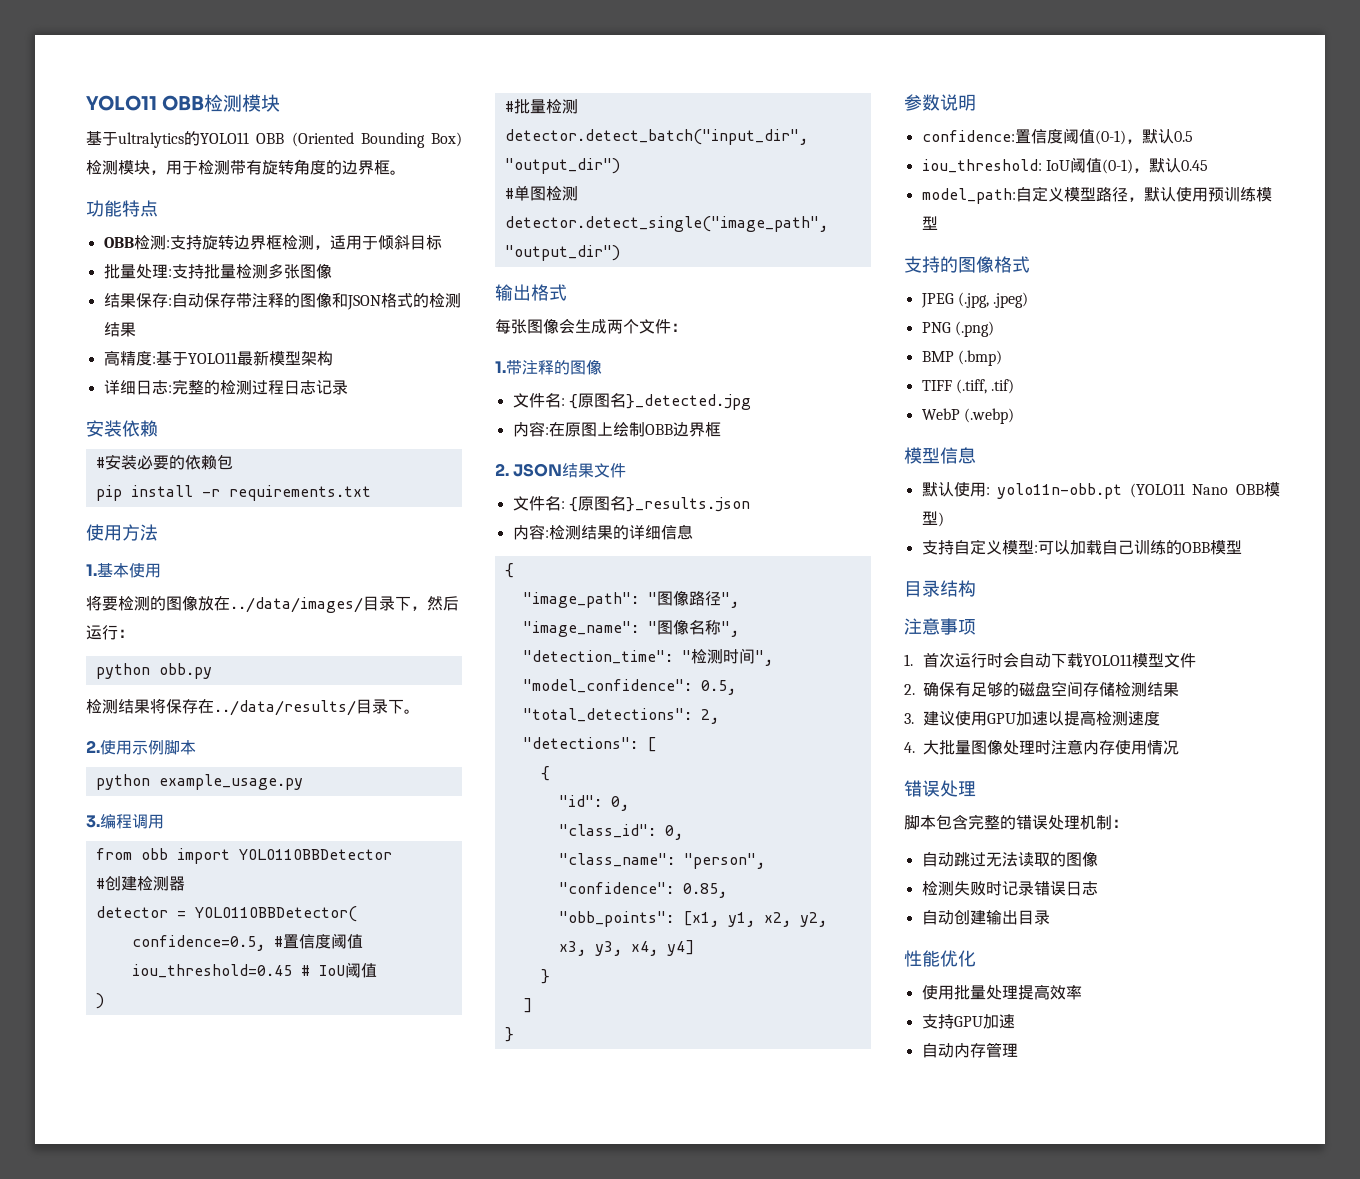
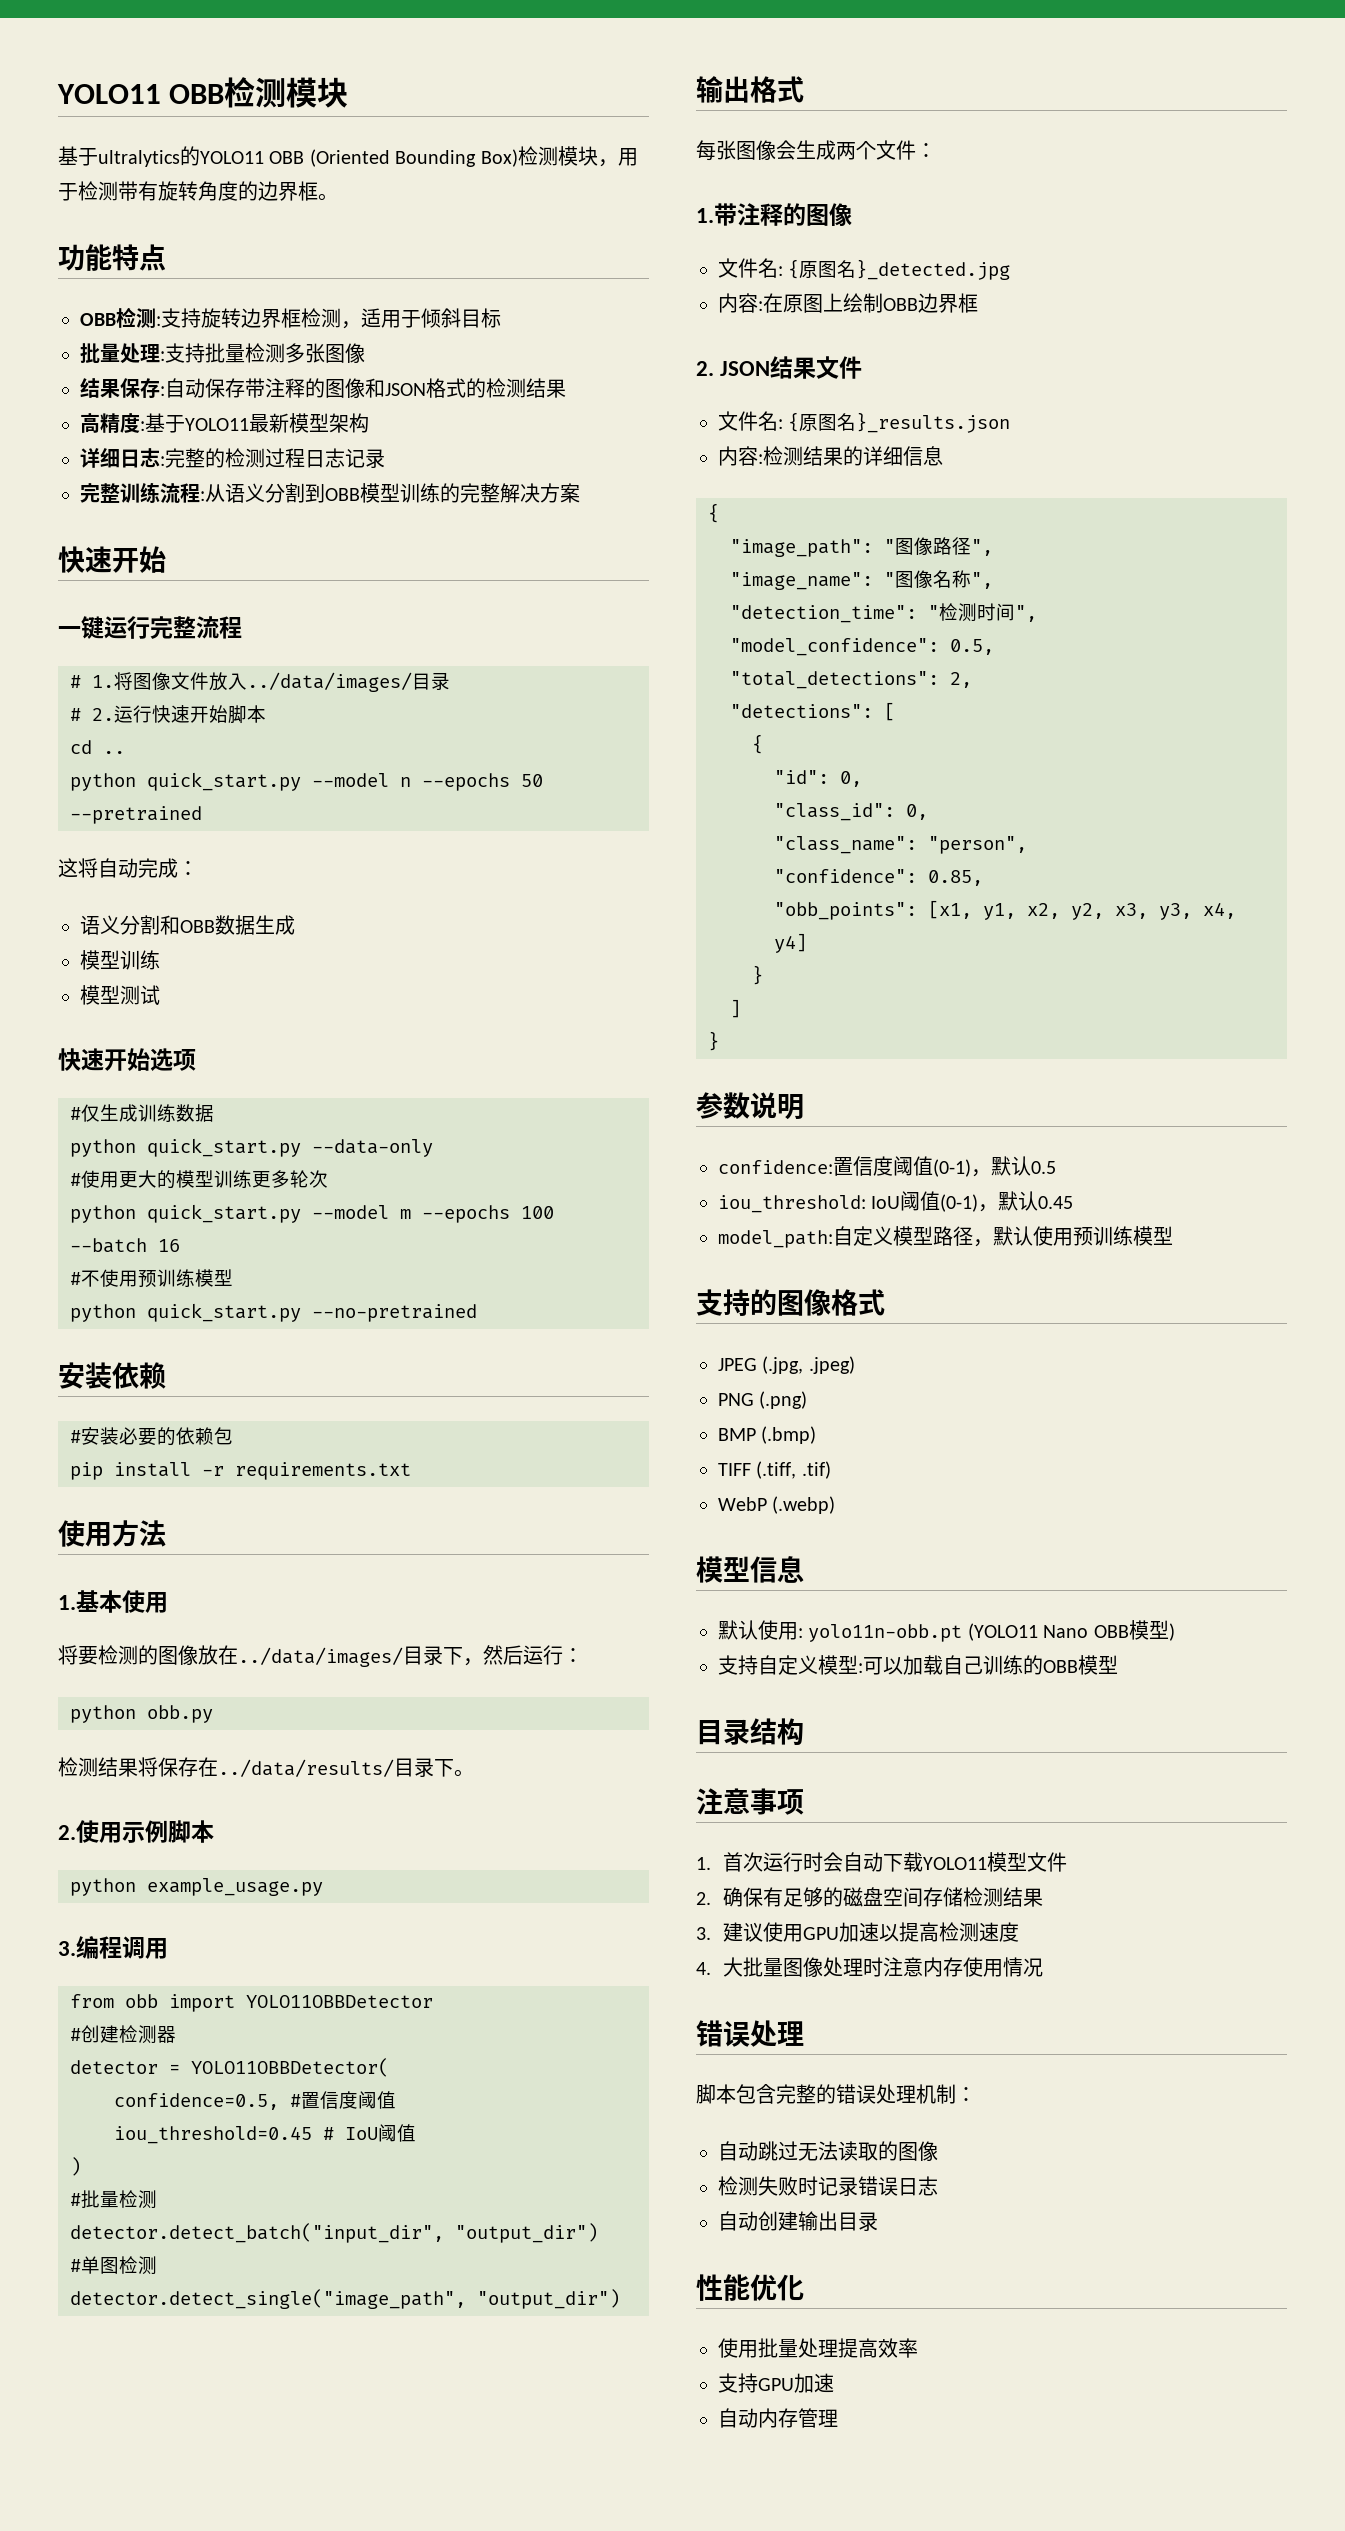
+ 完整训练流程:从语义分割到OBB模型训练的完整解决方案
+ 快速开始
+ 一键运行完整流程
+ # 1.将图像文件放入../data/images/目录
+ # 2.运行快速开始脚本
+ cd ..
+ python quick_start.py --model n --epochs 50 --pretrained
+ 这将自动完成：
+ 语义分割和OBB数据生成
+ 模型训练
+ 模型测试
+ 快速开始选项
+ #仅生成训练数据
+ python quick_start.py --data-only
+ #使用更大的模型训练更多轮次
+ python quick_start.py --model m --epochs 100 --batch 16
+ #不使用预训练模型
+ python quick_start.py --no-pretrained

